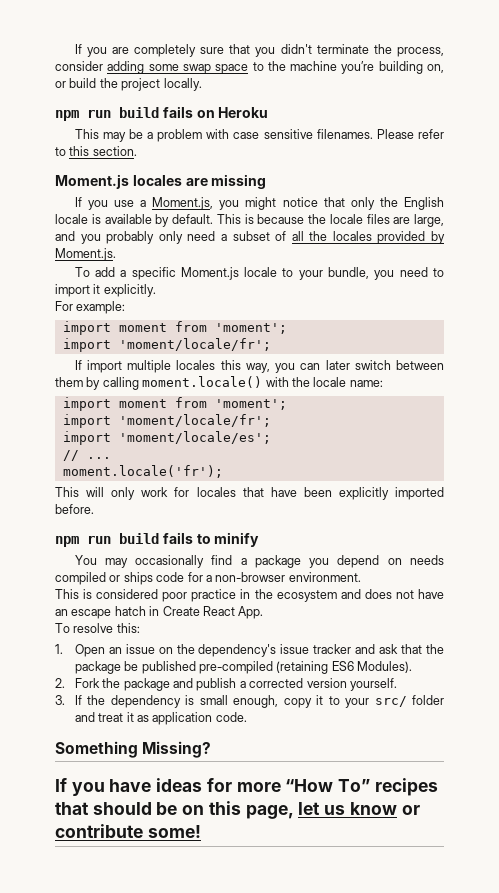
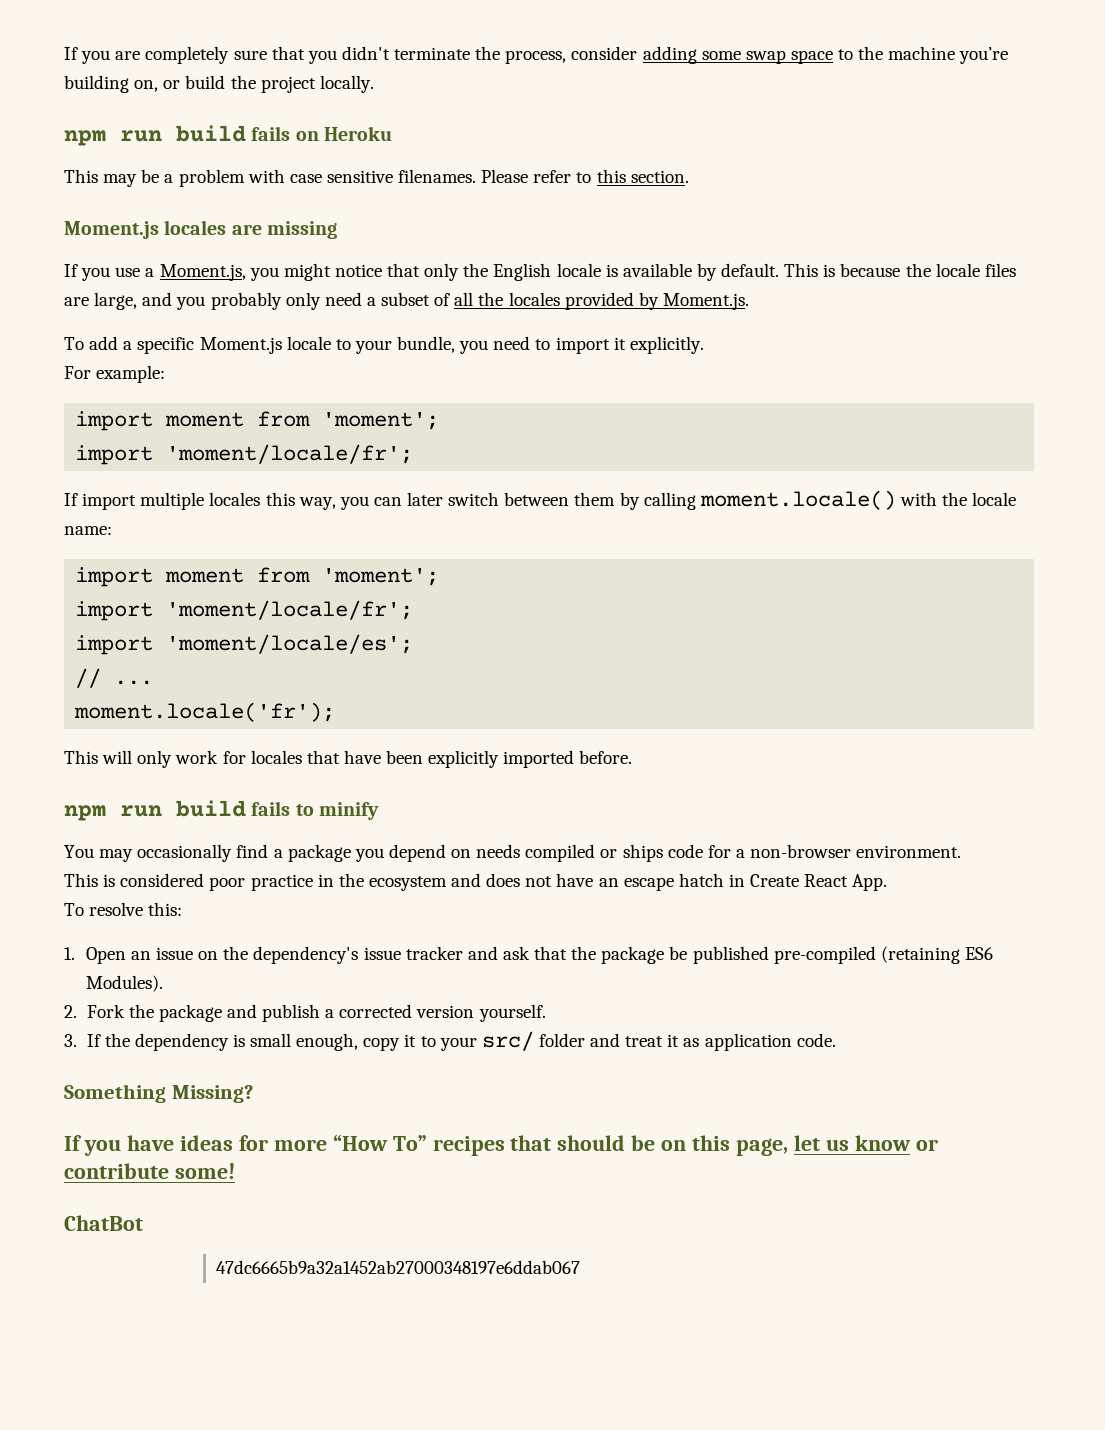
+ ChatBot
+ 47dc6665b9a32a1452ab27000348197e6ddab067

